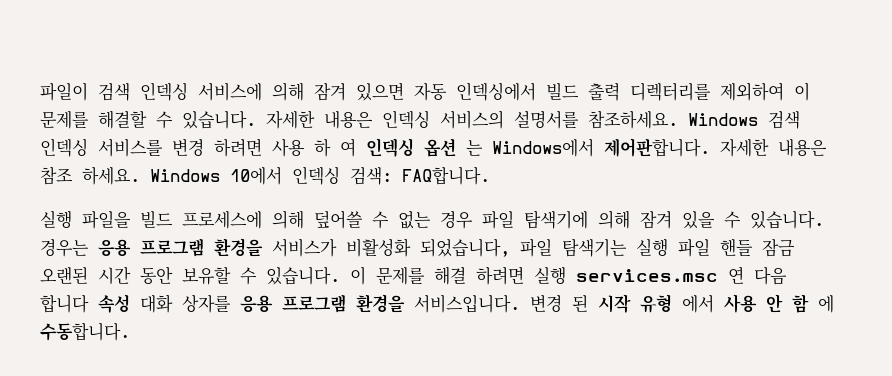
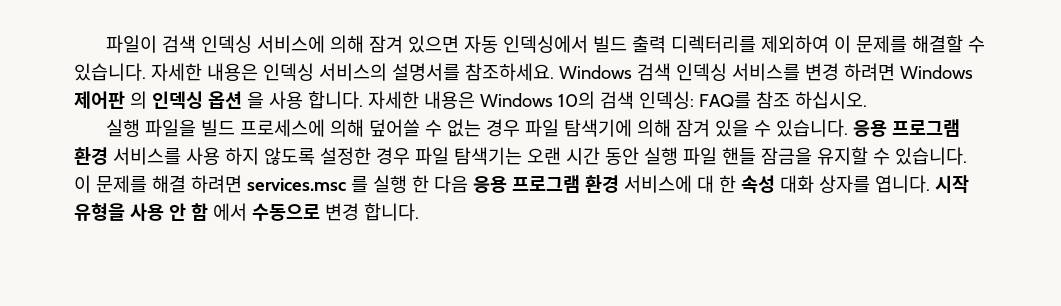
- Windows 검색 인덱싱 서비스를 변경 하려면 사용 하 여 인덱싱 옵션 는 Windows에서 제어판합니다. 자세한 내용은 참조 하세요. Windows 10에서 인덱싱 검색: FAQ합니다.
+ Windows 검색 인덱싱 서비스를 변경 하려면 Windows 제어판 의 인덱싱 옵션 을 사용 합니다. 자세한 내용은 Windows 10의 검색 인덱싱: FAQ를 참조 하십시오.
- 경우는 응용 프로그램 환경을 서비스가 비활성화 되었습니다, 파일 탐색기는 실행 파일 핸들 잠금 오랜된 시간 동안 보유할 수 있습니다.
+ 응용 프로그램 환경 서비스를 사용 하지 않도록 설정한 경우 파일 탐색기는 오랜 시간 동안 실행 파일 핸들 잠금을 유지할 수 있습니다.
- 이 문제를 해결 하려면 실행 services.msc 연 다음 합니다 속성 대화 상자를 응용 프로그램 환경을 서비스입니다. 변경 된 시작 유형 에서 사용 안 함 에 수동합니다.
+ 이 문제를 해결 하려면 services.msc 를 실행 한 다음 응용 프로그램 환경 서비스에 대 한 속성 대화 상자를 엽니다. 시작 유형을 사용 안 함 에서 수동으로 변경 합니다.

